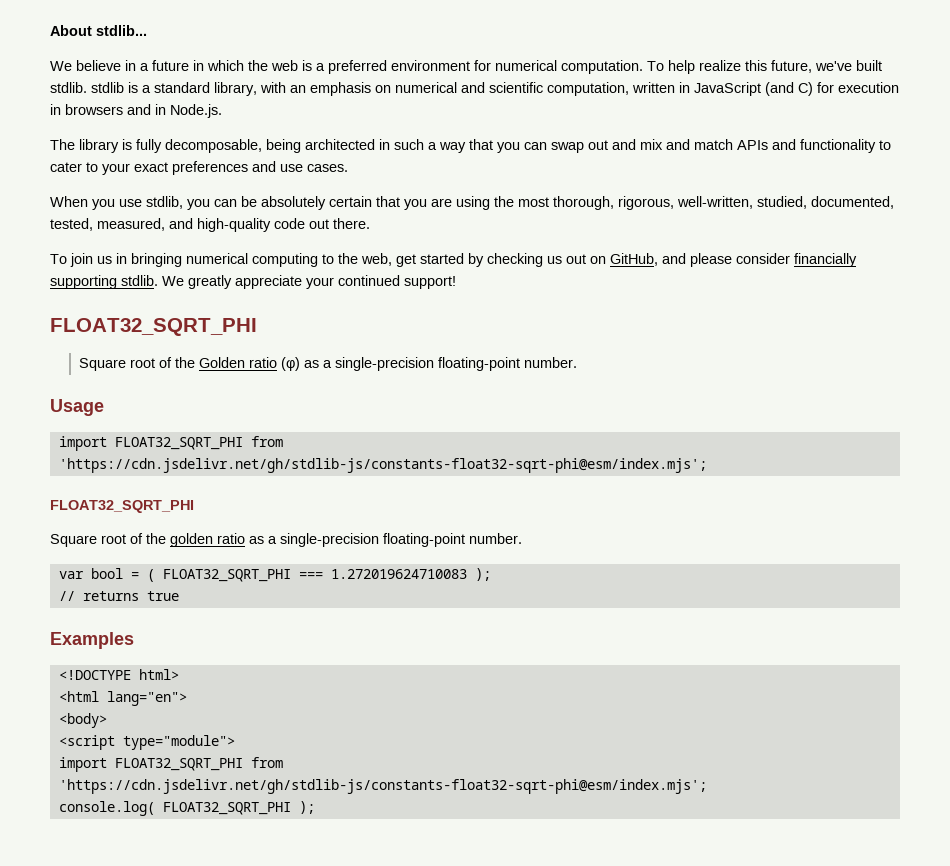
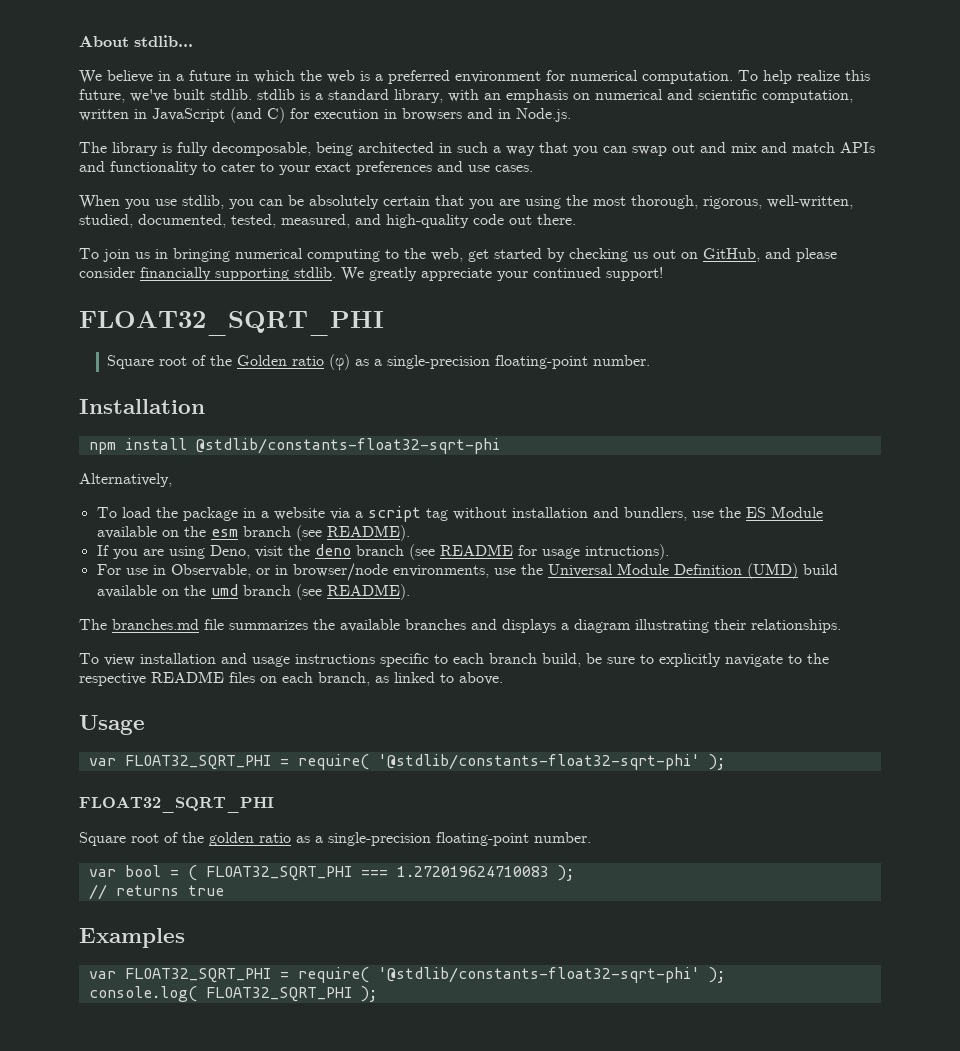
+ Installation
+ npm install @stdlib/constants-float32-sqrt-phi
+ Alternatively,
+ To load the package in a website via a script tag without installation and bundlers, use the ES Module available on the esm branch (see README).
+ If you are using Deno, visit the deno branch (see README for usage intructions).
+ For use in Observable, or in browser/node environments, use the Universal Module Definition (UMD) build available on the umd branch (see README).
+ The branches.md file summarizes the available branches and displays a diagram illustrating their relationships.
+ To view installation and usage instructions specific to each branch build, be sure to explicitly navigate to the respective README files on each branch, as linked to above.
  Usage
- import FLOAT32_SQRT_PHI from 'https://cdn.jsdelivr.net/gh/stdlib-js/constants-float32-sqrt-phi@esm/index.mjs';
+ var FLOAT32_SQRT_PHI = require( '@stdlib/constants-float32-sqrt-phi' );
  Examples
- <!DOCTYPE html>
- <html lang="en">
- <body>
- <script type="module">
- import FLOAT32_SQRT_PHI from 'https://cdn.jsdelivr.net/gh/stdlib-js/constants-float32-sqrt-phi@esm/index.mjs';
+ var FLOAT32_SQRT_PHI = require( '@stdlib/constants-float32-sqrt-phi' );

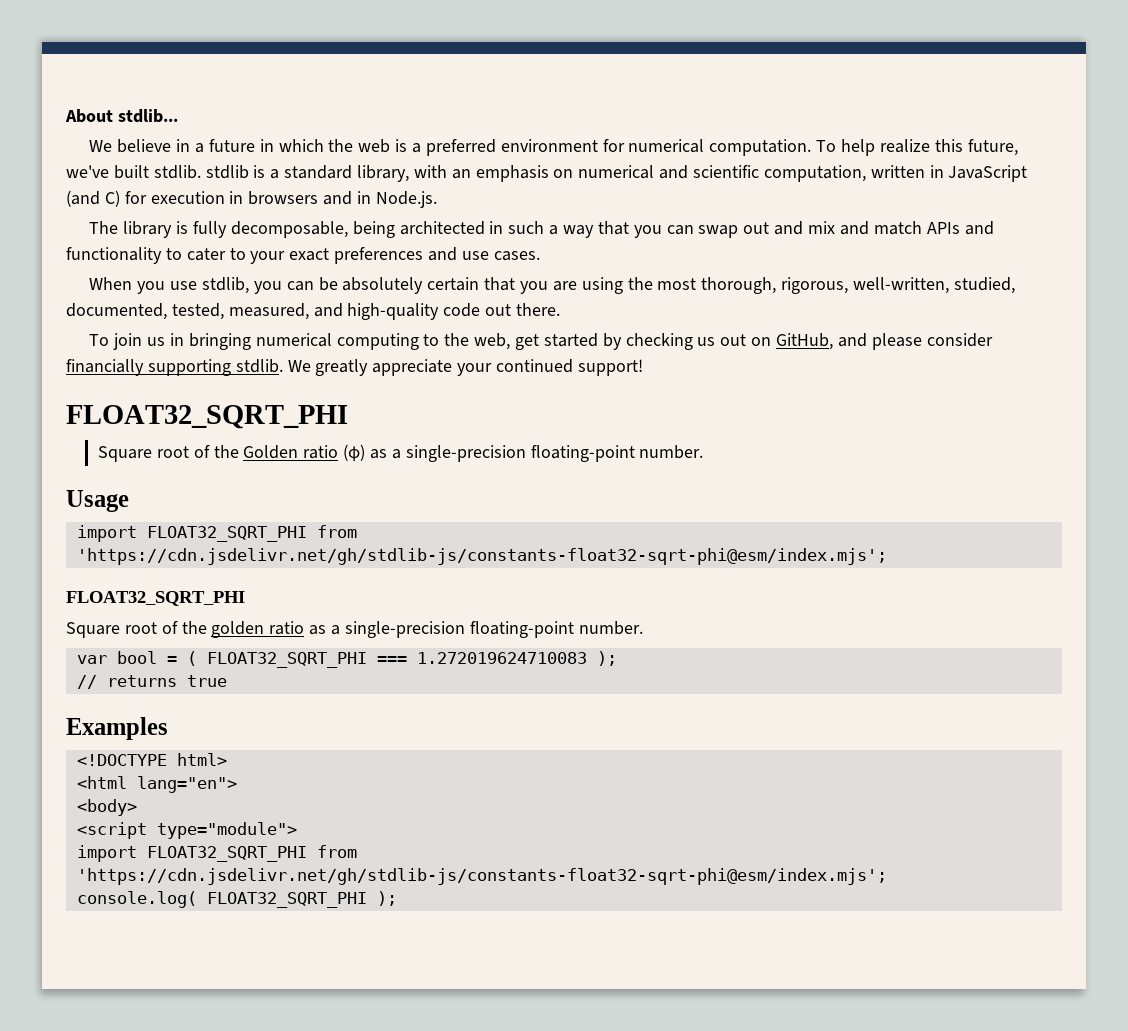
- Installation
- npm install @stdlib/constants-float32-sqrt-phi
- Alternatively,
- To load the package in a website via a script tag without installation and bundlers, use the ES Module available on the esm branch (see README).
- If you are using Deno, visit the deno branch (see README for usage intructions).
- For use in Observable, or in browser/node environments, use the Universal Module Definition (UMD) build available on the umd branch (see README).
- The branches.md file summarizes the available branches and displays a diagram illustrating their relationships.
- To view installation and usage instructions specific to each branch build, be sure to explicitly navigate to the respective README files on each branch, as linked to above.
  Usage
- var FLOAT32_SQRT_PHI = require( '@stdlib/constants-float32-sqrt-phi' );
+ import FLOAT32_SQRT_PHI from 'https://cdn.jsdelivr.net/gh/stdlib-js/constants-float32-sqrt-phi@esm/index.mjs';
  Examples
- var FLOAT32_SQRT_PHI = require( '@stdlib/constants-float32-sqrt-phi' );
+ <!DOCTYPE html>
+ <html lang="en">
+ <body>
+ <script type="module">
+ import FLOAT32_SQRT_PHI from 'https://cdn.jsdelivr.net/gh/stdlib-js/constants-float32-sqrt-phi@esm/index.mjs';

